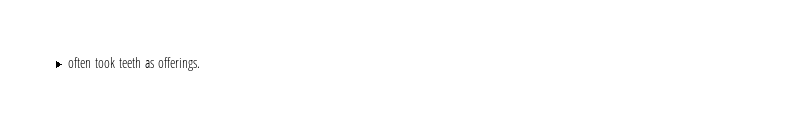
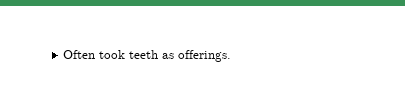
- often took teeth as offerings.
+ Often took teeth as offerings.

